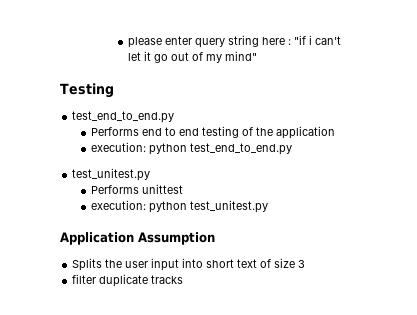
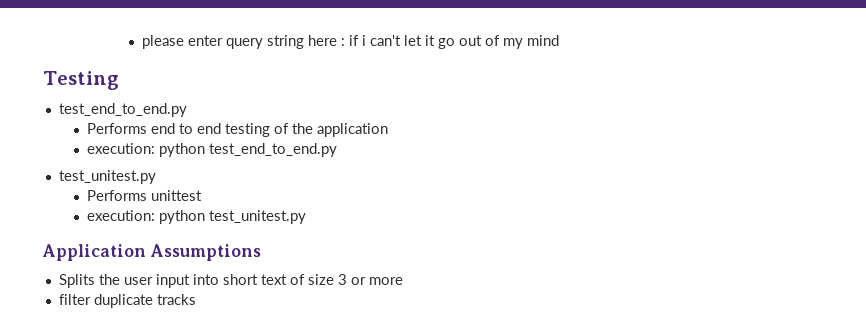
- please enter query string here : "if i can't let it go out of my mind"
+ please enter query string here : if i can't let it go out of my mind
- Application Assumption
+ Application Assumptions
- Splits the user input into short text of size 3
+ Splits the user input into short text of size 3 or more

